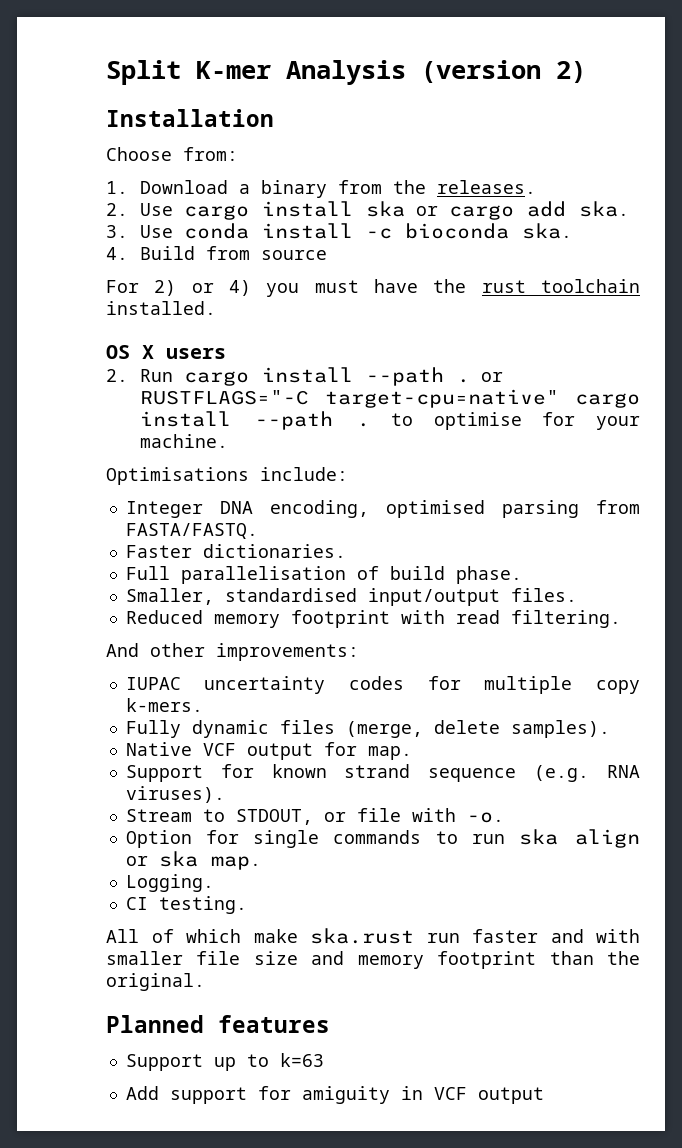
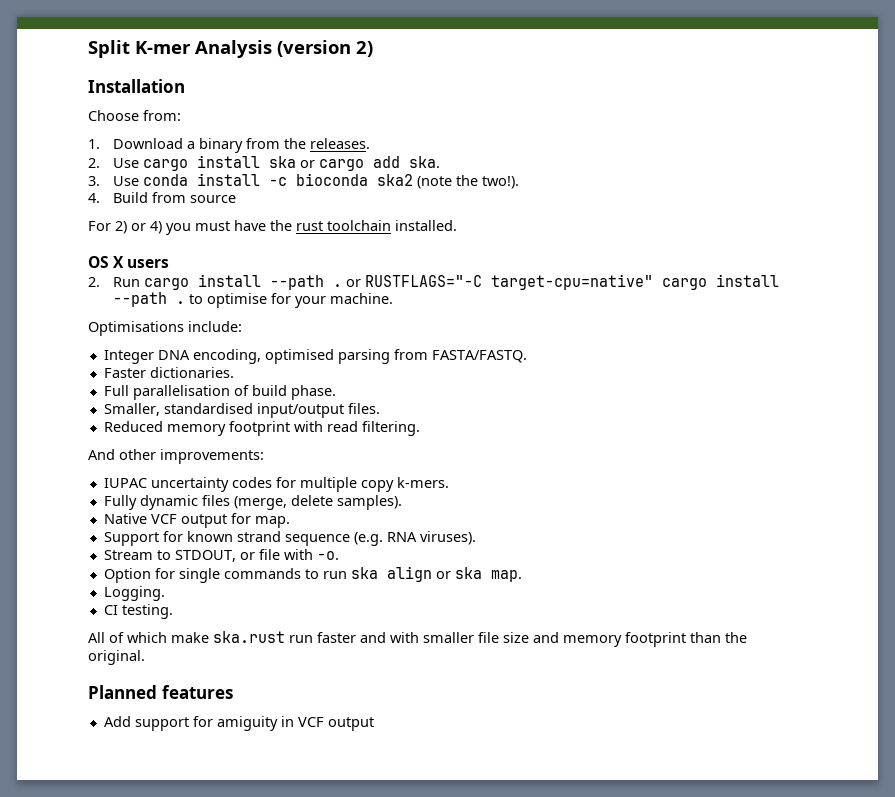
- 3. Use conda install -c bioconda ska.
+ 3. Use conda install -c bioconda ska2 (note the two!).
- Support up to k=63

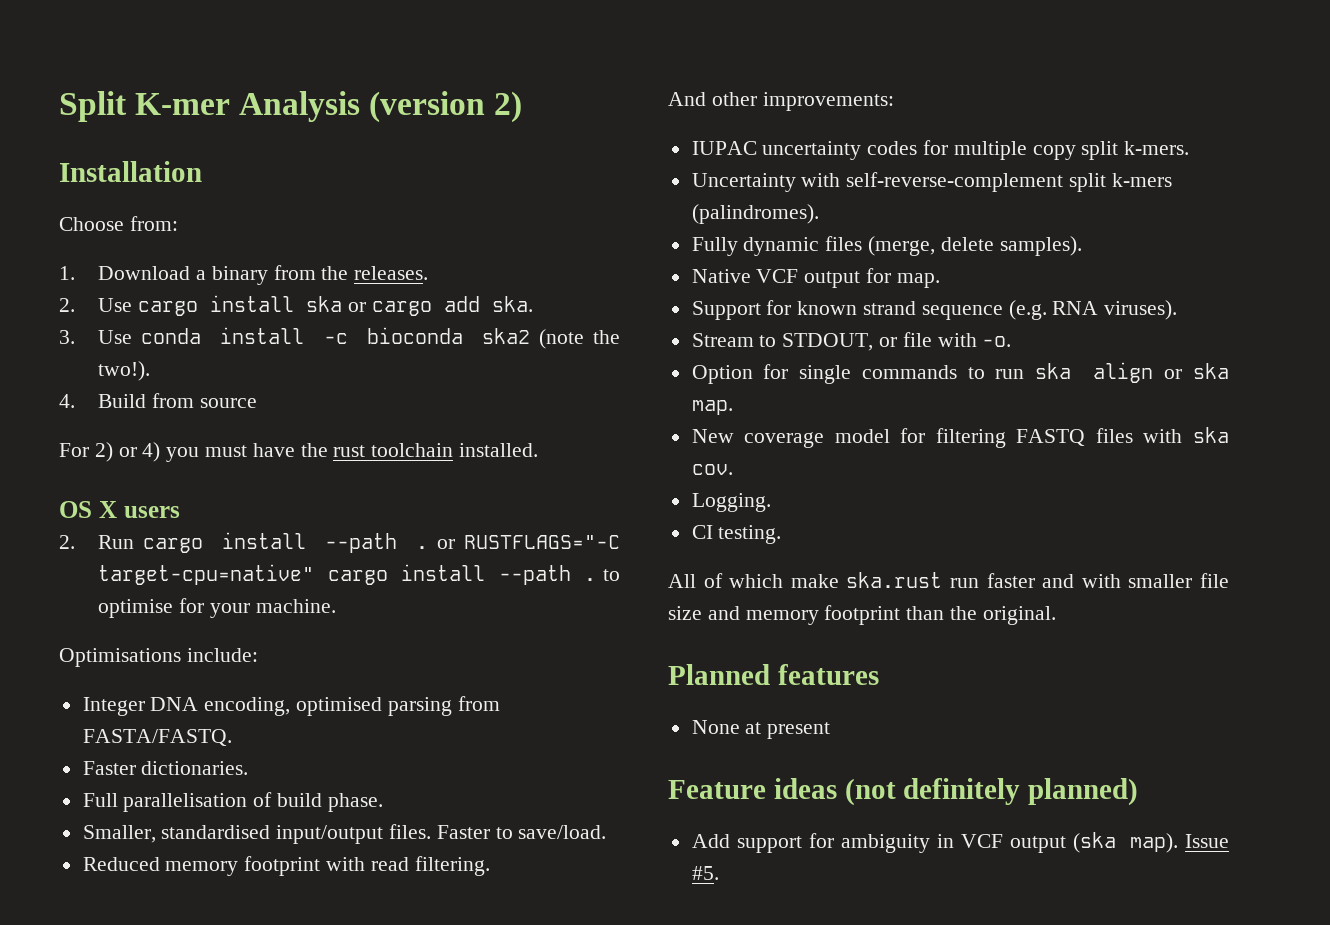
+ Faster to save/load.
- IUPAC uncertainty codes for multiple copy k-mers.
+ IUPAC uncertainty codes for multiple copy split k-mers.
+ Uncertainty with self-reverse-complement split k-mers (palindromes).
+ New coverage model for filtering FASTQ files with ska cov.
+ None at present
+ Feature ideas (not definitely planned)
- Add support for amiguity in VCF output
+ Add support for ambiguity in VCF output (ska map). Issue #5.

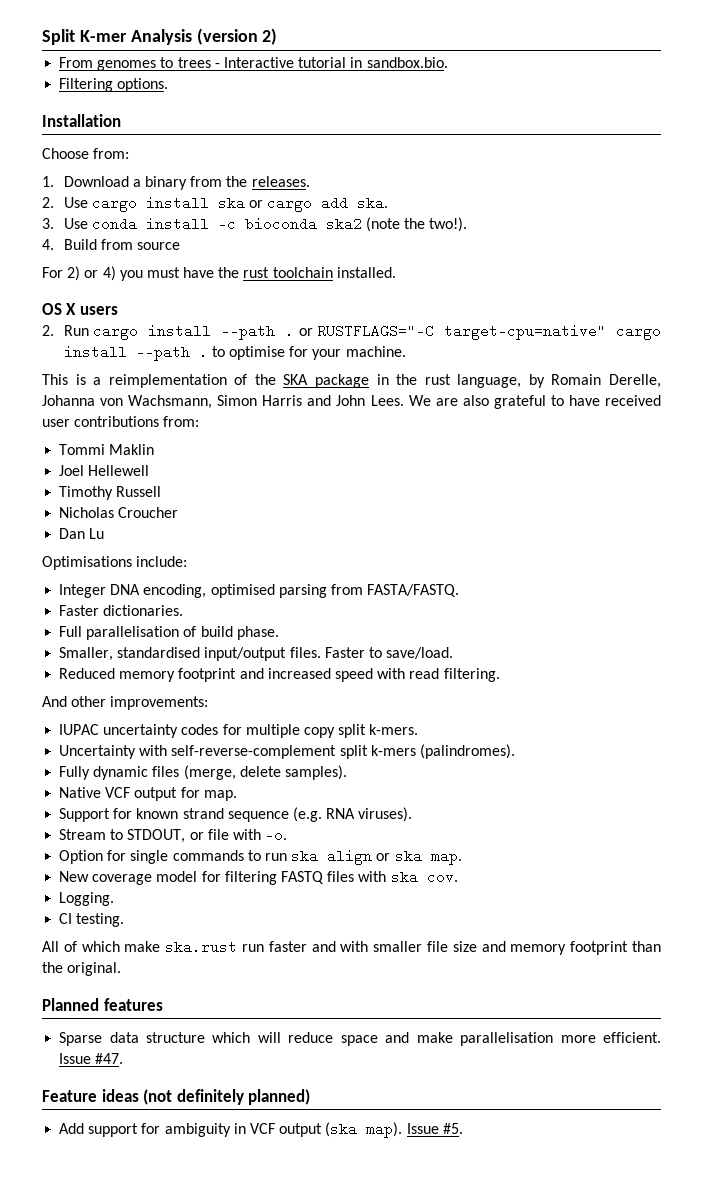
+ From genomes to trees - Interactive tutorial in sandbox.bio.
+ Filtering options.
+ This is a reimplementation of the SKA package in the rust language, by Romain Derelle, Johanna von Wachsmann, Simon Harris and John Lees. We are also grateful to have received user contributions from:
+ Tommi Maklin
+ Joel Hellewell
+ Timothy Russell
+ Nicholas Croucher
+ Dan Lu
- Reduced memory footprint with read filtering.
+ Reduced memory footprint and increased speed with read filtering.
- None at present
+ Sparse data structure which will reduce space and make parallelisation more efficient. Issue #47.

